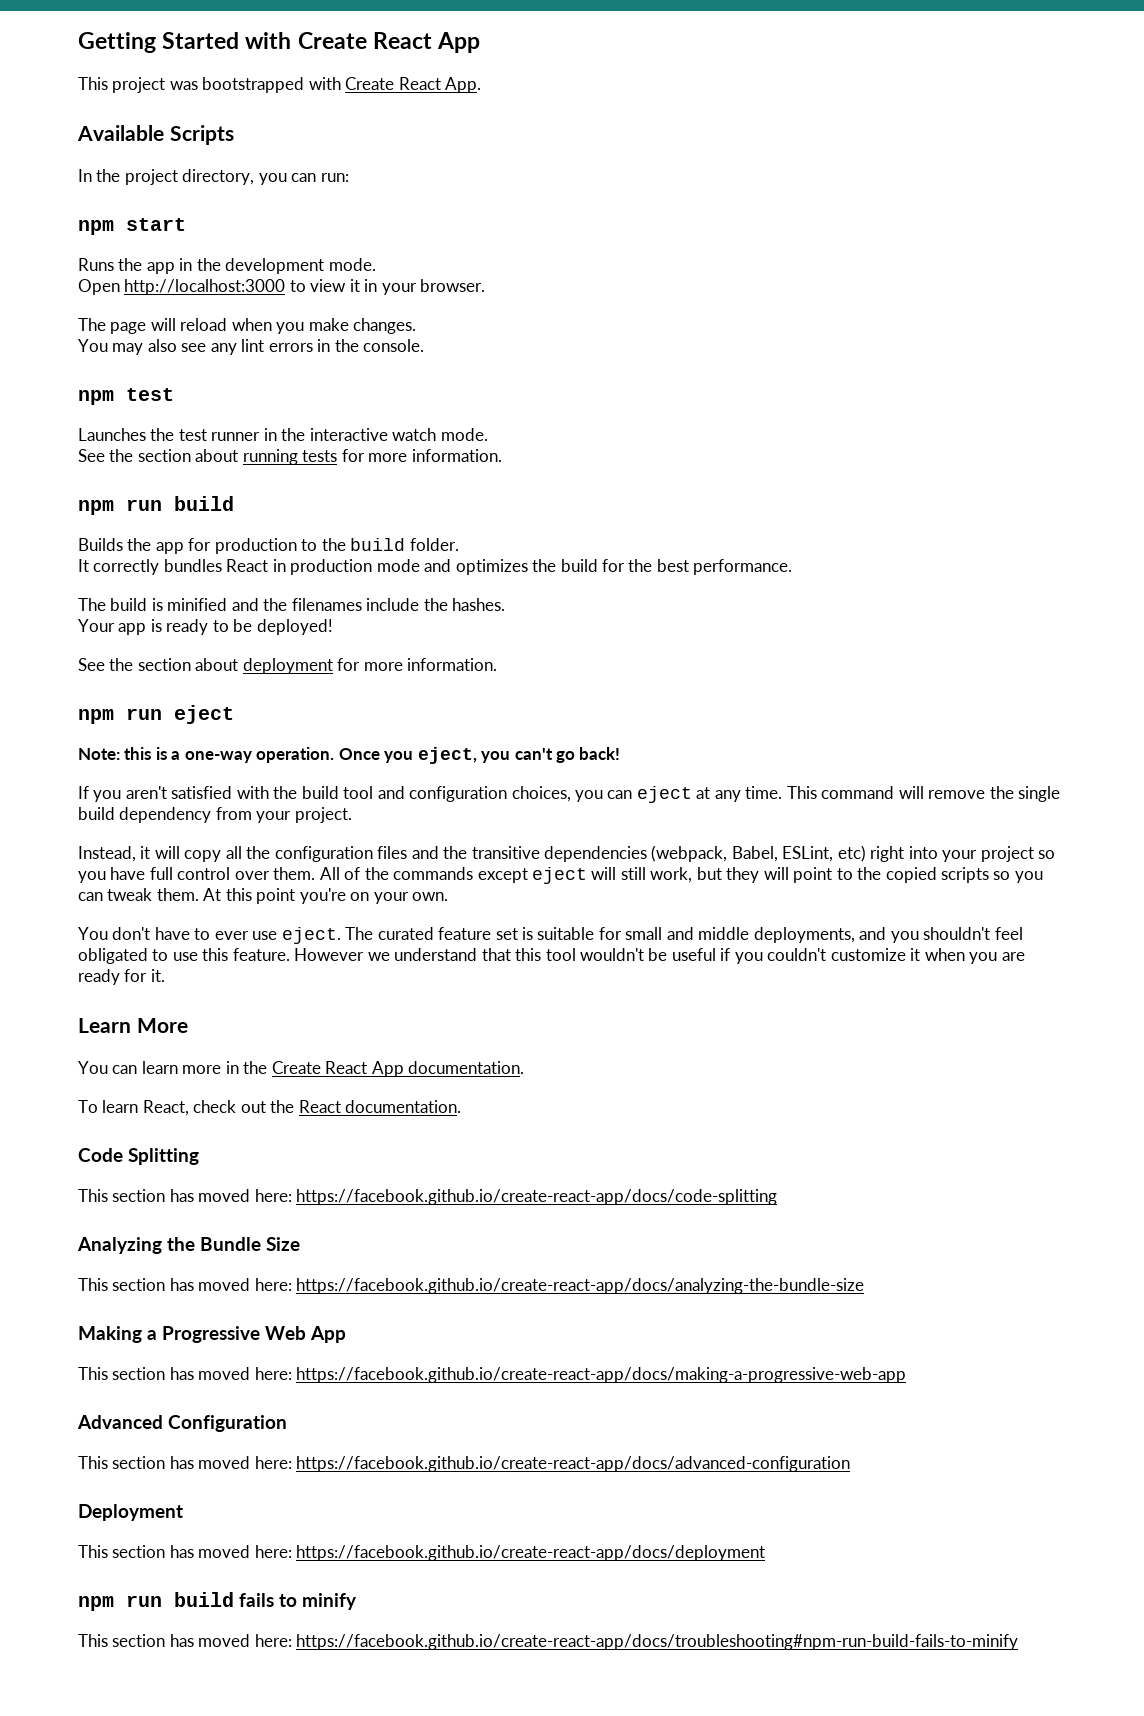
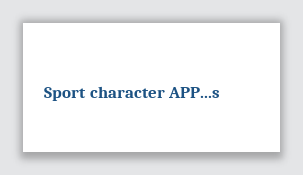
- Getting Started with Create React App
- This project was bootstrapped with Create React App.
- Available Scripts
- In the project directory, you can run:
- npm start
- Runs the app in the development mode.
- Open http://localhost:3000 to view it in your browser.
- The page will reload when you make changes.
- You may also see any lint errors in the console.
- npm test
- Launches the test runner in the interactive watch mode.
- See the section about running tests for more information.
- npm run build
- Builds the app for production to the build folder.
- It correctly bundles React in production mode and optimizes the build for the best performance.
- The build is minified and the filenames include the hashes.
- Your app is ready to be deployed!
- See the section about deployment for more information.
- npm run eject
- Note: this is a one-way operation. Once you eject, you can't go back!
- If you aren't satisfied with the build tool and configuration choices, you can eject at any time. This command will remove the single build dependency from your project.
- Instead, it will copy all the configuration files and the transitive dependencies (webpack, Babel, ESLint, etc) right into your project so you have full control over them. All of the commands except eject will still work, but they will point to the copied scripts so you can tweak them. At this point you're on your own.
- You don't have to ever use eject. The curated feature set is suitable for small and middle deployments, and you shouldn't feel obligated to use this feature. However we understand that this tool wouldn't be useful if you couldn't customize it when you are ready for it.
- Learn More
- You can learn more in the Create React App documentation.
- To learn React, check out the React documentation.
- Code Splitting
- This section has moved here: https://facebook.github.io/create-react-app/docs/code-splitting
- Analyzing the Bundle Size
- This section has moved here: https://facebook.github.io/create-react-app/docs/analyzing-the-bundle-size
- Making a Progressive Web App
- This section has moved here: https://facebook.github.io/create-react-app/docs/making-a-progressive-web-app
- Advanced Configuration
- This section has moved here: https://facebook.github.io/create-react-app/docs/advanced-configuration
- Deployment
- This section has moved here: https://facebook.github.io/create-react-app/docs/deployment
- npm run build fails to minify
- This section has moved here: https://facebook.github.io/create-react-app/docs/troubleshooting#npm-run-build-fails-to-minify
+ Sport character APP...s

